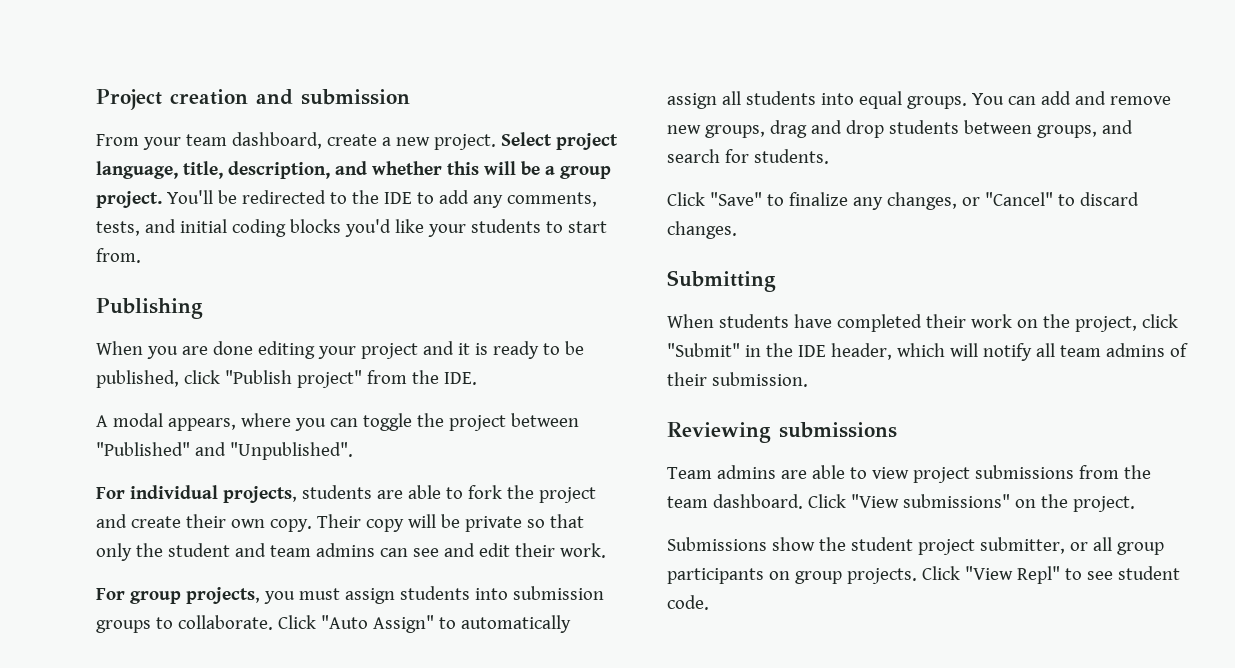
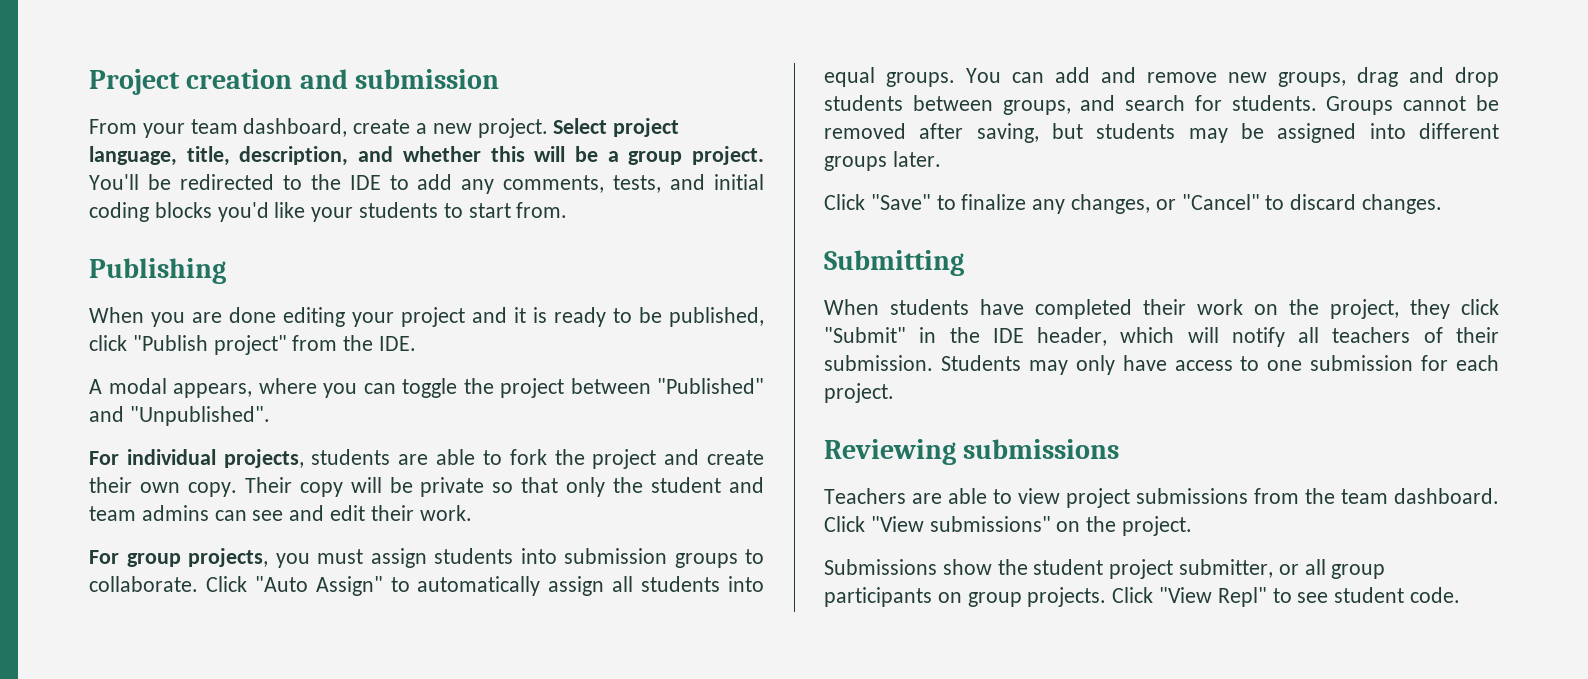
+ Groups cannot be removed after saving, but students may be assigned into different groups later.
- When students have completed their work on the project, click "Submit" in the IDE header, which will notify all team admins of their submission.
+ When students have completed their work on the project, they click "Submit" in the IDE header, which will notify all teachers of their submission. Students may only have access to one submission for each project.
- Team admins are able to view project submissions from the team dashboard.
+ Teachers are able to view project submissions from the team dashboard.

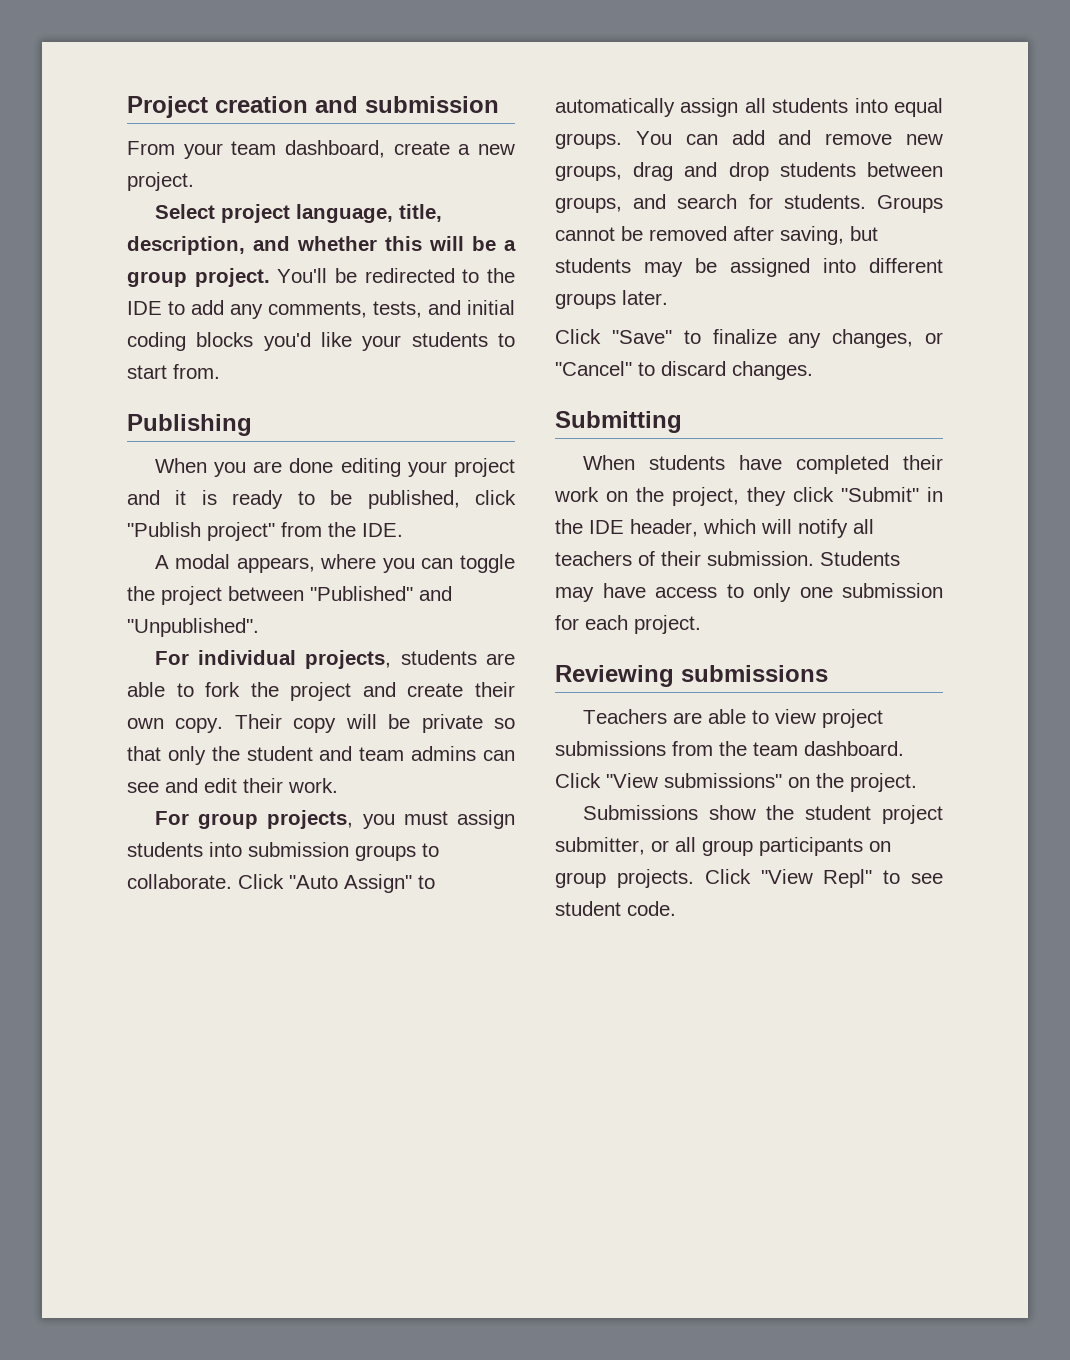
- From your team dashboard, create a new project. Select project language, title, description, and whether this will be a group project.
+ From your team dashboard, create a new project.
+ Select project language, title, description, and whether this will be a group project.
- Students may only have access to one submission for each project.
+ Students may have access to only one submission for each project.

